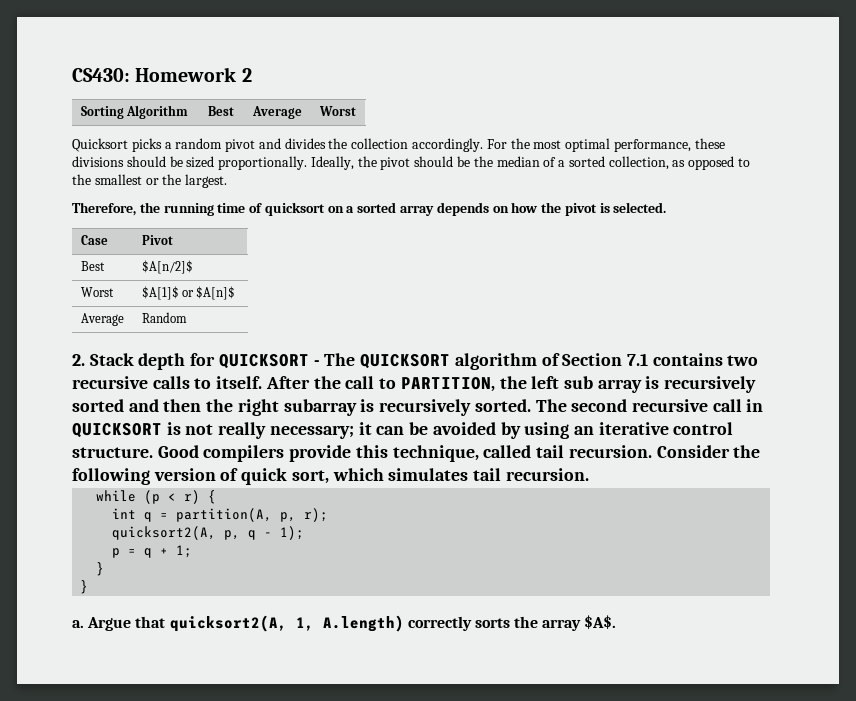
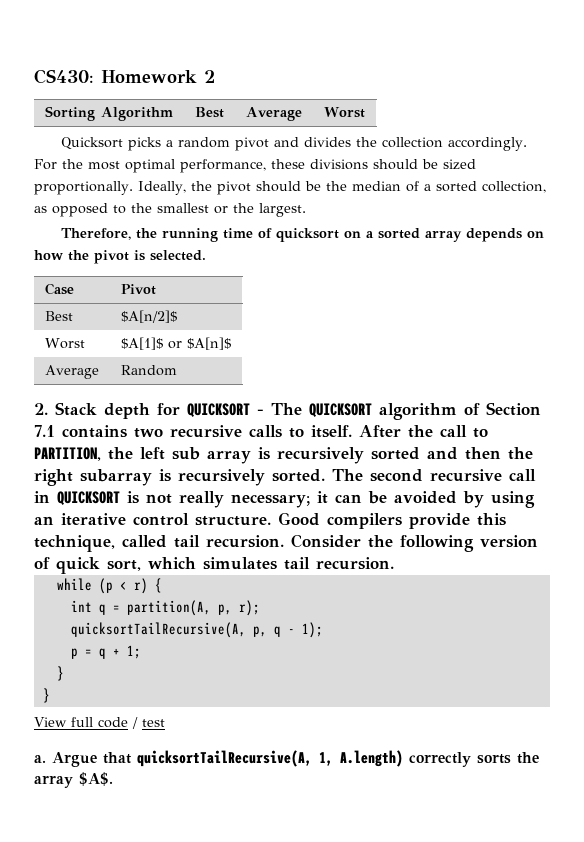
- quicksort2(A, p, q - 1);
+ quicksortTailRecursive(A, p, q - 1);
+ View full code / test
- Argue that quicksort2(A, 1, A.length) correctly sorts the array $A$.
+ Argue that quicksortTailRecursive(A, 1, A.length) correctly sorts the array $A$.

